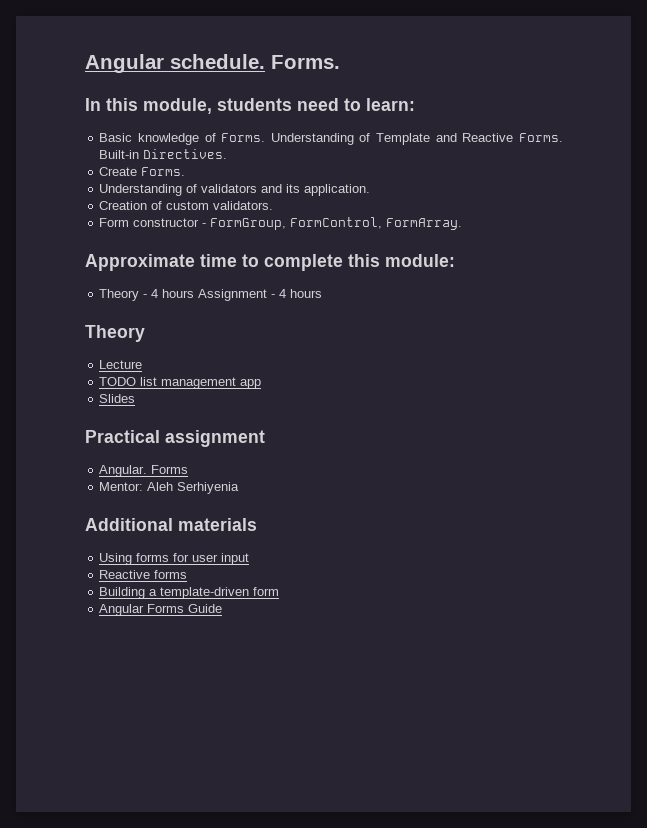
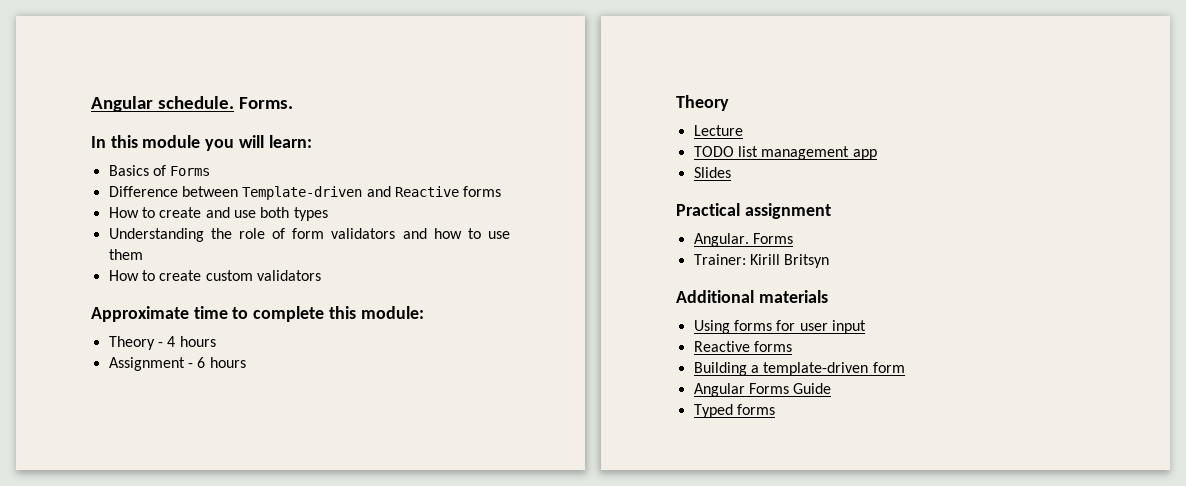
- In this module, students need to learn:
- Basic knowledge of Forms. Understanding of Template and Reactive Forms. Built-in Directives.
- Create Forms.
- Understanding of validators and its application.
- Creation of custom validators.
- Form constructor - FormGroup, FormControl, FormArray.
+ In this module you will learn:
+ Basics of Forms
+ Difference between Template-driven and Reactive forms
+ How to create and use both types
+ Understanding the role of form validators and how to use them
+ How to create custom validators
- Theory - 4 hours Assignment - 4 hours
+ Theory - 4 hours
+ Assignment - 6 hours
- Mentor: Aleh Serhiyenia
+ Trainer: Kirill Britsyn
+ Typed forms

